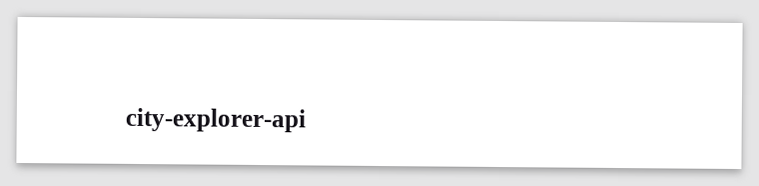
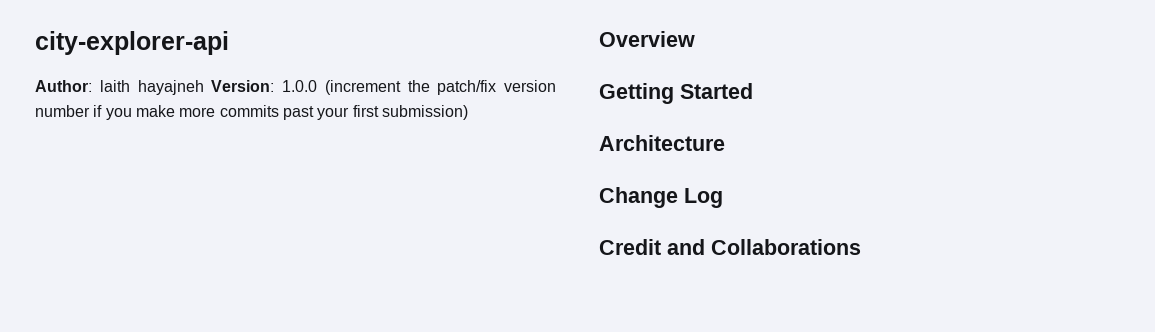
+ Author: laith hayajneh Version: 1.0.0 (increment the patch/fix version number if you make more commits past your first submission)
+ Overview
+ Getting Started
+ Architecture
+ Change Log
+ Credit and Collaborations

